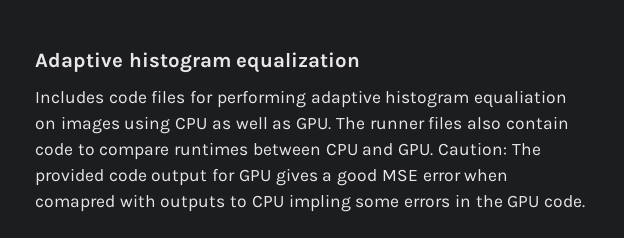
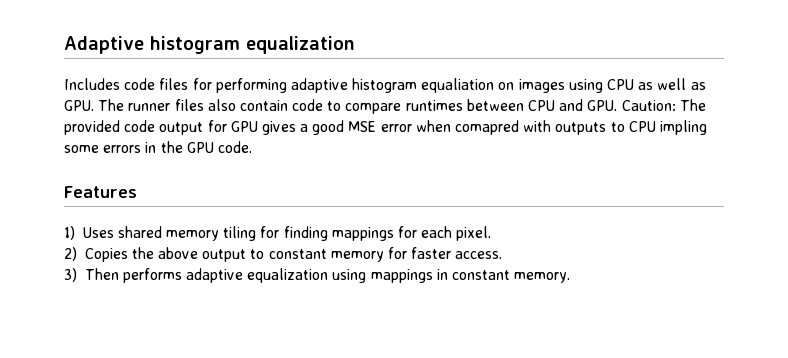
+ Features
+ 1) Uses shared memory tiling for finding mappings for each pixel.
+ 2) Copies the above output to constant memory for faster access.
+ 3) Then performs adaptive equalization using mappings in constant memory.

